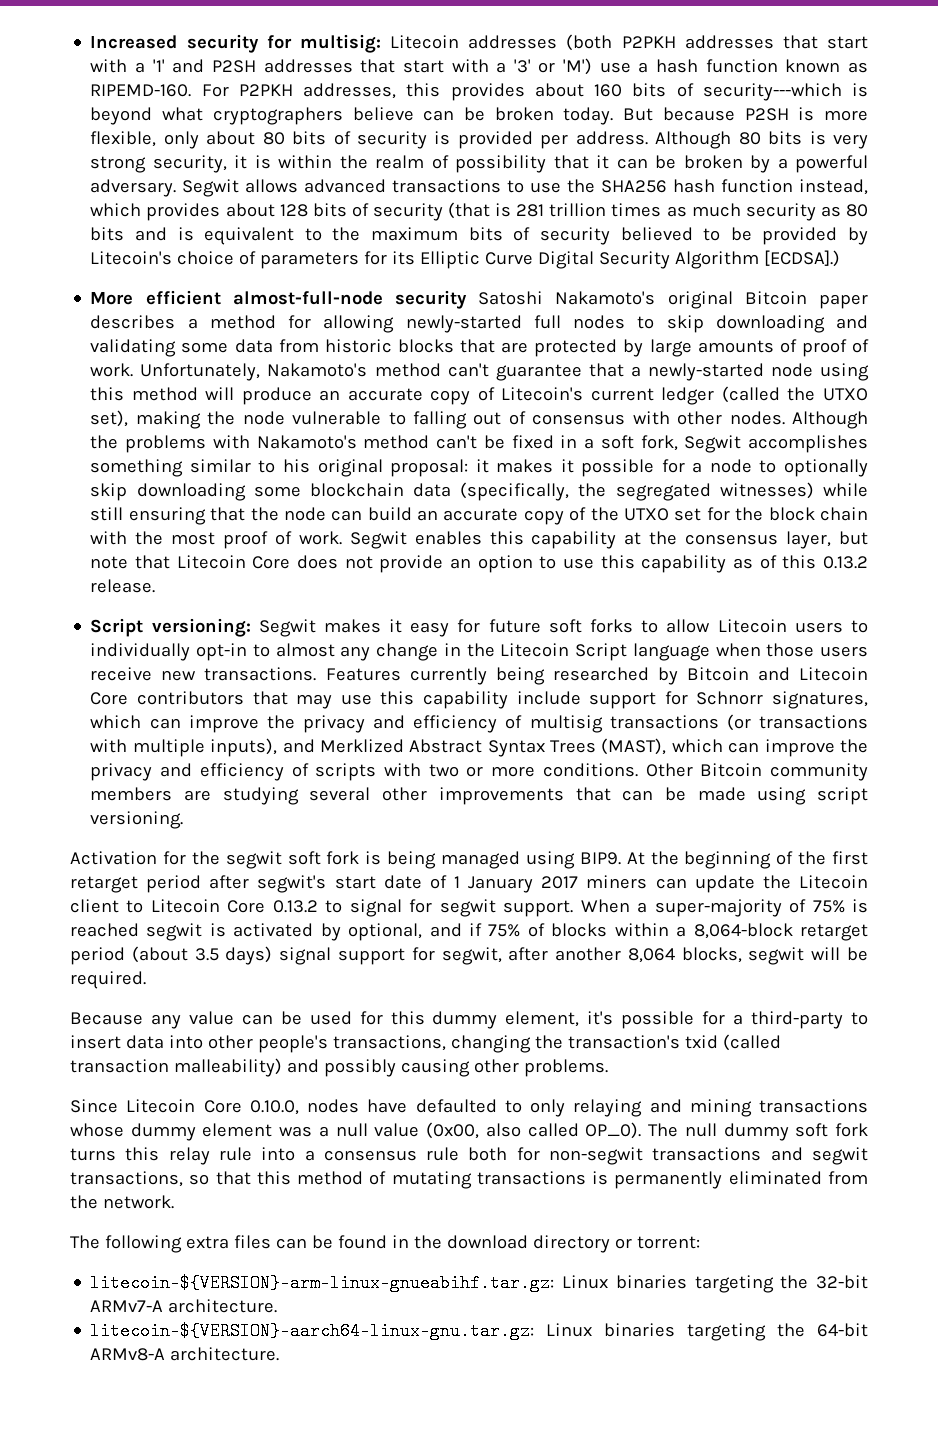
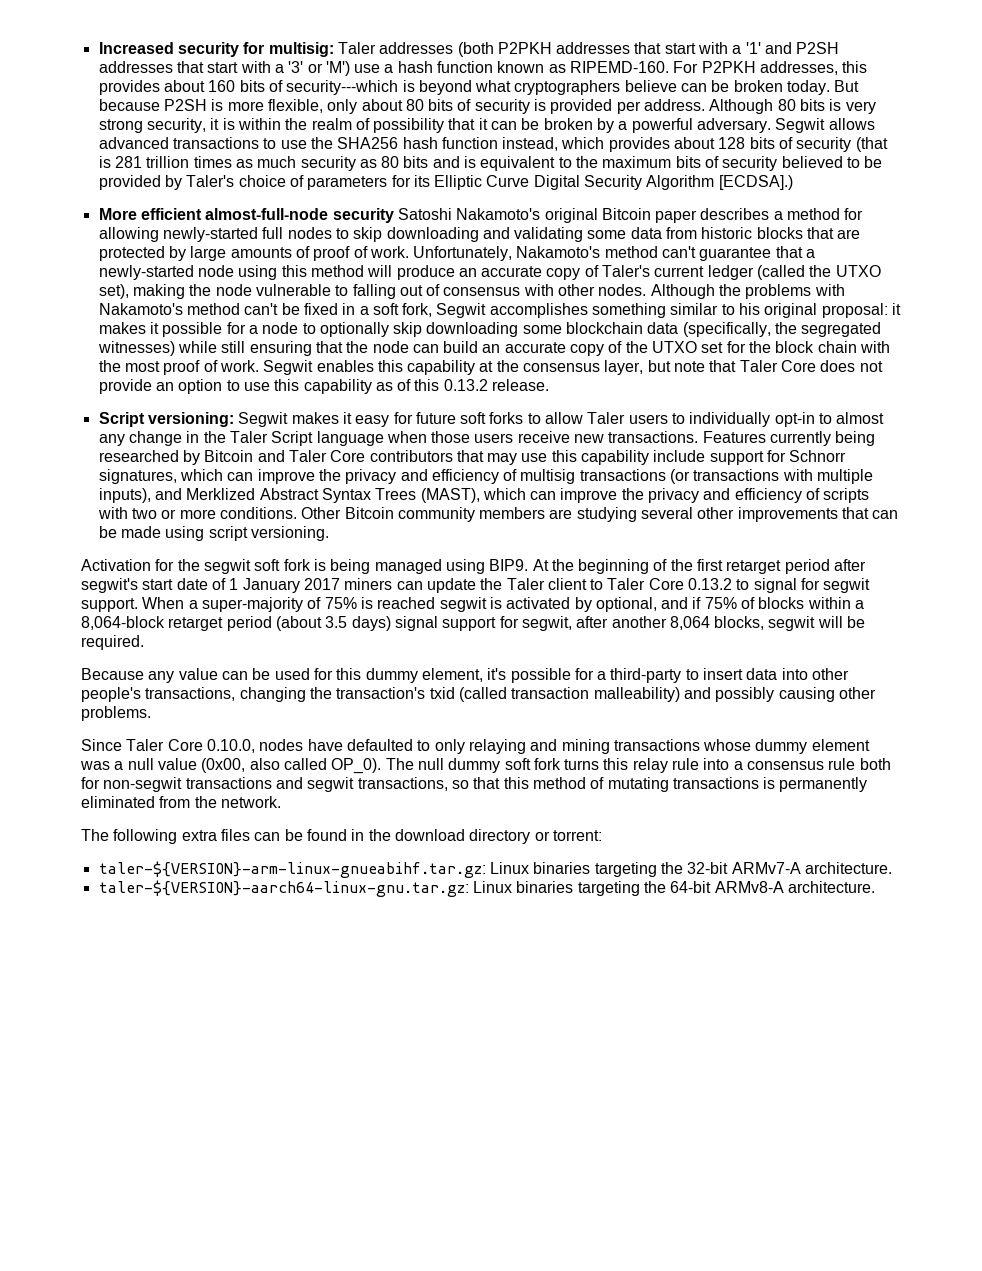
- Increased security for multisig: Litecoin addresses (both P2PKH addresses that start with a '1' and P2SH addresses that start with a '3' or 'M') use a hash function known as RIPEMD-160.
+ Increased security for multisig: Taler addresses (both P2PKH addresses that start with a '1' and P2SH addresses that start with a '3' or 'M') use a hash function known as RIPEMD-160.
- Segwit allows advanced transactions to use the SHA256 hash function instead, which provides about 128 bits of security (that is 281 trillion times as much security as 80 bits and is equivalent to the maximum bits of security believed to be provided by Litecoin's choice of parameters for its Elliptic Curve Digital Security Algorithm [ECDSA].)
+ Segwit allows advanced transactions to use the SHA256 hash function instead, which provides about 128 bits of security (that is 281 trillion times as much security as 80 bits and is equivalent to the maximum bits of security believed to be provided by Taler's choice of parameters for its Elliptic Curve Digital Security Algorithm [ECDSA].)
- Unfortunately, Nakamoto's method can't guarantee that a newly-started node using this method will produce an accurate copy of Litecoin's current ledger (called the UTXO set), making the node vulnerable to falling out of consensus with other nodes.
+ Unfortunately, Nakamoto's method can't guarantee that a newly-started node using this method will produce an accurate copy of Taler's current ledger (called the UTXO set), making the node vulnerable to falling out of consensus with other nodes.
- Segwit enables this capability at the consensus layer, but note that Litecoin Core does not provide an option to use this capability as of this 0.13.2 release.
+ Segwit enables this capability at the consensus layer, but note that Taler Core does not provide an option to use this capability as of this 0.13.2 release.
- Script versioning: Segwit makes it easy for future soft forks to allow Litecoin users to individually opt-in to almost any change in the Litecoin Script language when those users receive new transactions.
+ Script versioning: Segwit makes it easy for future soft forks to allow Taler users to individually opt-in to almost any change in the Taler Script language when those users receive new transactions.
- Features currently being researched by Bitcoin and Litecoin Core contributors that may use this capability include support for Schnorr signatures, which can improve the privacy and efficiency of multisig transactions (or transactions with multiple inputs), and Merklized Abstract Syntax Trees (MAST), which can improve the privacy and efficiency of scripts with two or more conditions.
+ Features currently being researched by Bitcoin and Taler Core contributors that may use this capability include support for Schnorr signatures, which can improve the privacy and efficiency of multisig transactions (or transactions with multiple inputs), and Merklized Abstract Syntax Trees (MAST), which can improve the privacy and efficiency of scripts with two or more conditions.
- At the beginning of the first retarget period after segwit's start date of 1 January 2017 miners can update the Litecoin client to Litecoin Core 0.13.2 to signal for segwit support.
+ At the beginning of the first retarget period after segwit's start date of 1 January 2017 miners can update the Taler client to Taler Core 0.13.2 to signal for segwit support.
- Since Litecoin Core 0.10.0, nodes have defaulted to only relaying and mining transactions whose dummy element was a null value (0x00, also called OP_0).
+ Since Taler Core 0.10.0, nodes have defaulted to only relaying and mining transactions whose dummy element was a null value (0x00, also called OP_0).
- litecoin-${VERSION}-arm-linux-gnueabihf.tar.gz: Linux binaries targeting the 32-bit ARMv7-A architecture.
+ taler-${VERSION}-arm-linux-gnueabihf.tar.gz: Linux binaries targeting the 32-bit ARMv7-A architecture.
- litecoin-${VERSION}-aarch64-linux-gnu.tar.gz: Linux binaries targeting the 64-bit ARMv8-A architecture.
+ taler-${VERSION}-aarch64-linux-gnu.tar.gz: Linux binaries targeting the 64-bit ARMv8-A architecture.

